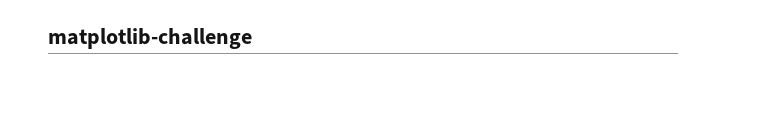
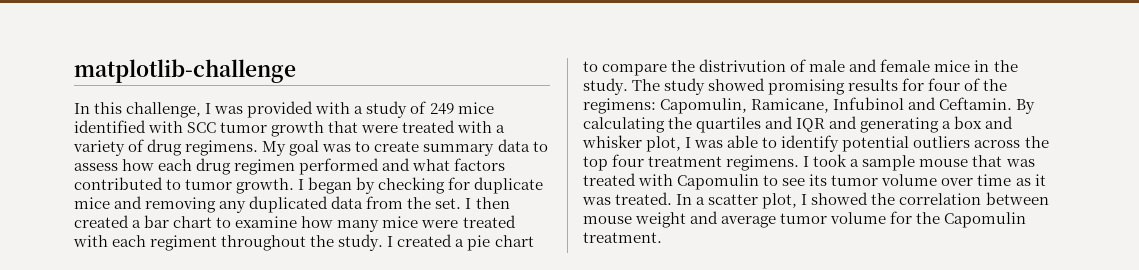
+ In this challenge, I was provided with a study of 249 mice identified with SCC tumor growth that were treated with a variety of drug regimens. My goal was to create summary data to assess how each drug regimen performed and what factors contributed to tumor growth. I began by checking for duplicate mice and removing any duplicated data from the set. I then created a bar chart to examine how many mice were treated with each regiment throughout the study. I created a pie chart to compare the distrivution of male and female mice in the study. The study showed promising results for four of the regimens: Capomulin, Ramicane, Infubinol and Ceftamin. By calculating the quartiles and IQR and generating a box and whisker plot, I was able to identify potential outliers across the top four treatment regimens. I took a sample mouse that was treated with Capomulin to see its tumor volume over time as it was treated. In a scatter plot, I showed the correlation between mouse weight and average tumor volume for the Capomulin treatment.

